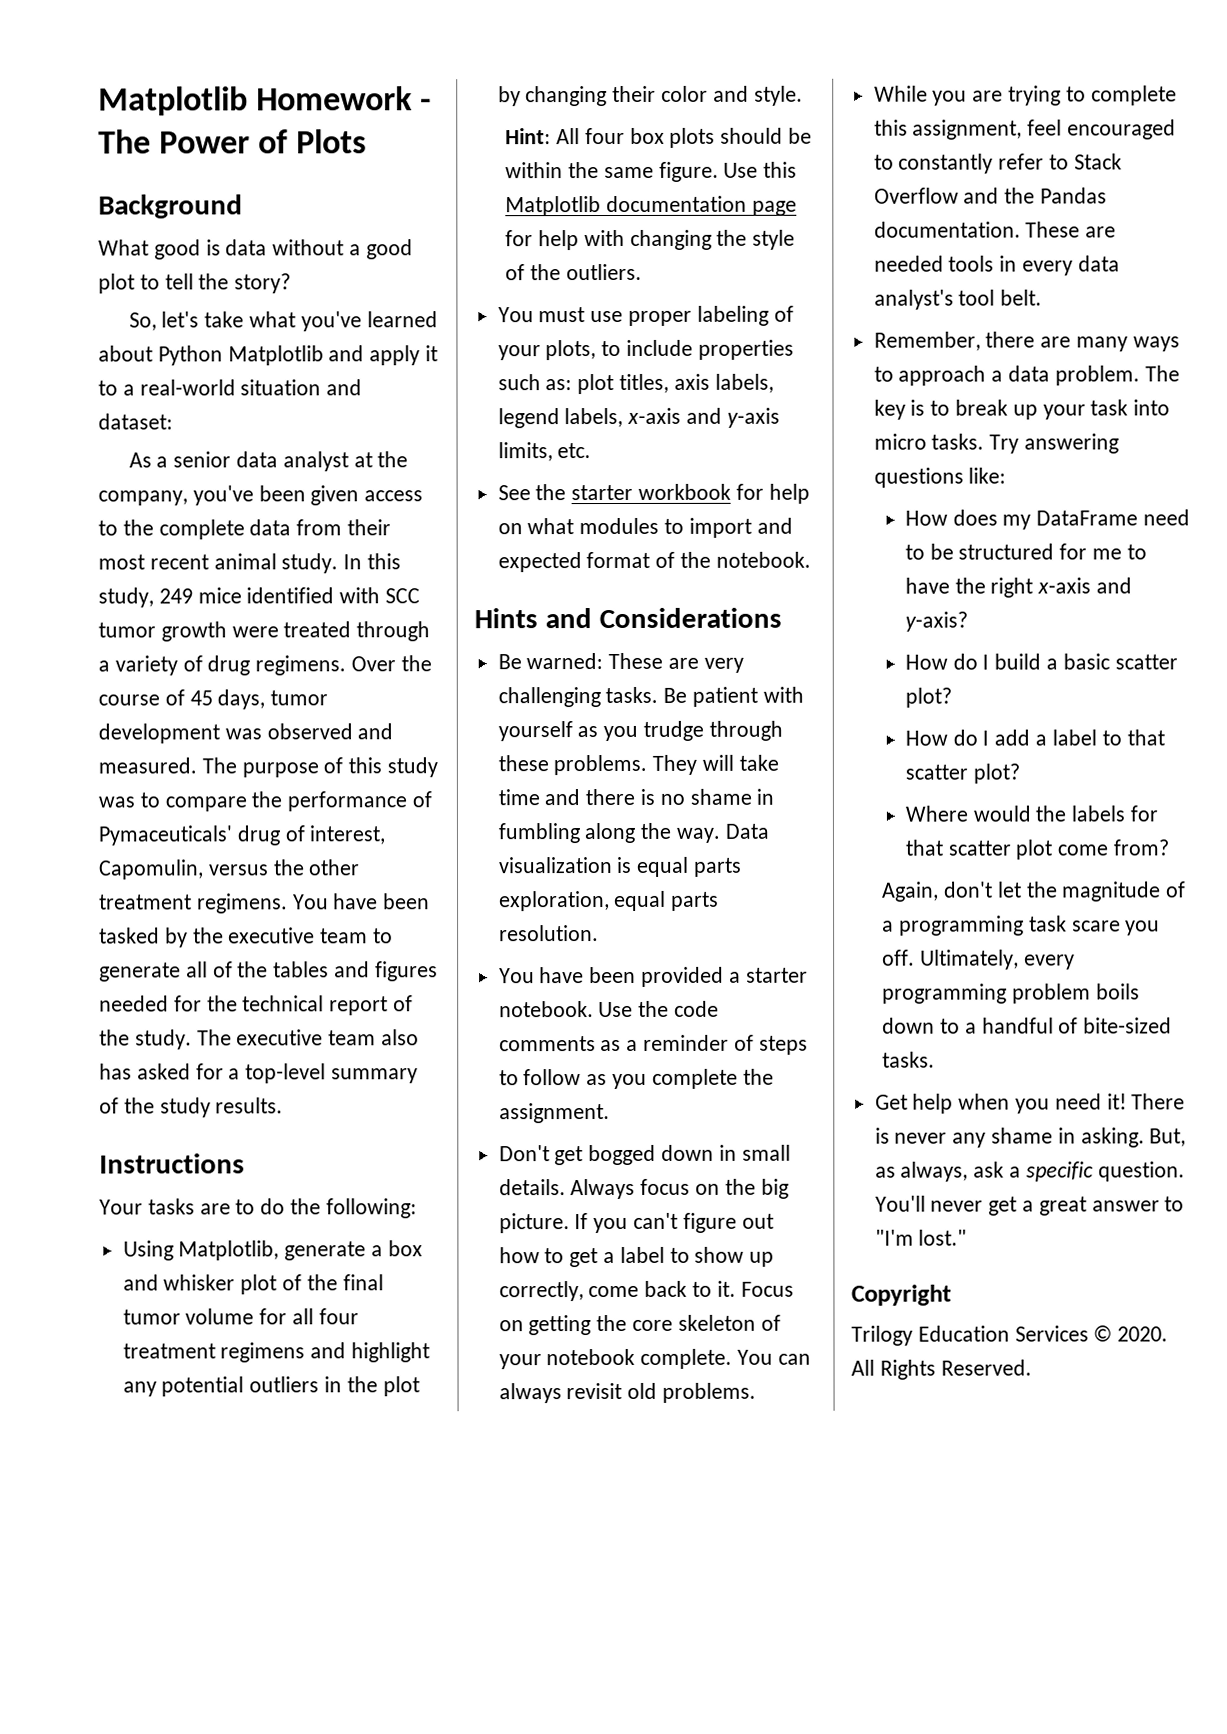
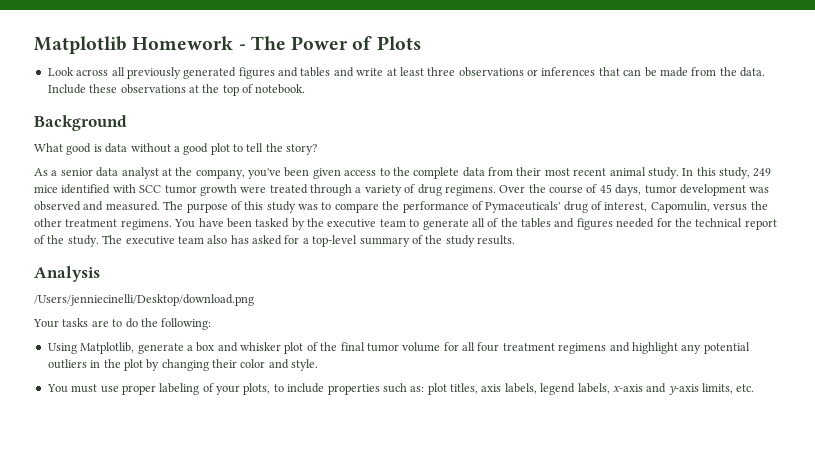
+ Look across all previously generated figures and tables and write at least three observations or inferences that can be made from the data. Include these observations at the top of notebook.
- So, let's take what you've learned about Python Matplotlib and apply it to a real-world situation and dataset:
- Instructions
+ Analysis
+ /Users/jenniecinelli/Desktop/download.png
- Hint: All four box plots should be within the same figure. Use this Matplotlib documentation page for help with changing the style of the outliers.
- See the starter workbook for help on what modules to import and expected format of the notebook.
- Hints and Considerations
- Be warned: These are very challenging tasks. Be patient with yourself as you trudge through these problems. They will take time and there is no shame in fumbling along the way. Data visualization is equal parts exploration, equal parts resolution.
- You have been provided a starter notebook. Use the code comments as a reminder of steps to follow as you complete the assignment.
- Don't get bogged down in small details. Always focus on the big picture. If you can't figure out how to get a label to show up correctly, come back to it. Focus on getting the core skeleton of your notebook complete. You can always revisit old problems.
- While you are trying to complete this assignment, feel encouraged to constantly refer to Stack Overflow and the Pandas documentation. These are needed tools in every data analyst's tool belt.
- Remember, there are many ways to approach a data problem. The key is to break up your task into micro tasks. Try answering questions like:
- How does my DataFrame need to be structured for me to have the right x-axis and y-axis?
- How do I build a basic scatter plot?
- How do I add a label to that scatter plot?
- Where would the labels for that scatter plot come from?
- Again, don't let the magnitude of a programming task scare you off. Ultimately, every programming problem boils down to a handful of bite-sized tasks.
- Get help when you need it! There is never any shame in asking. But, as always, ask a specific question. You'll never get a great answer to "I'm lost."
- Copyright
- Trilogy Education Services © 2020. All Rights Reserved.

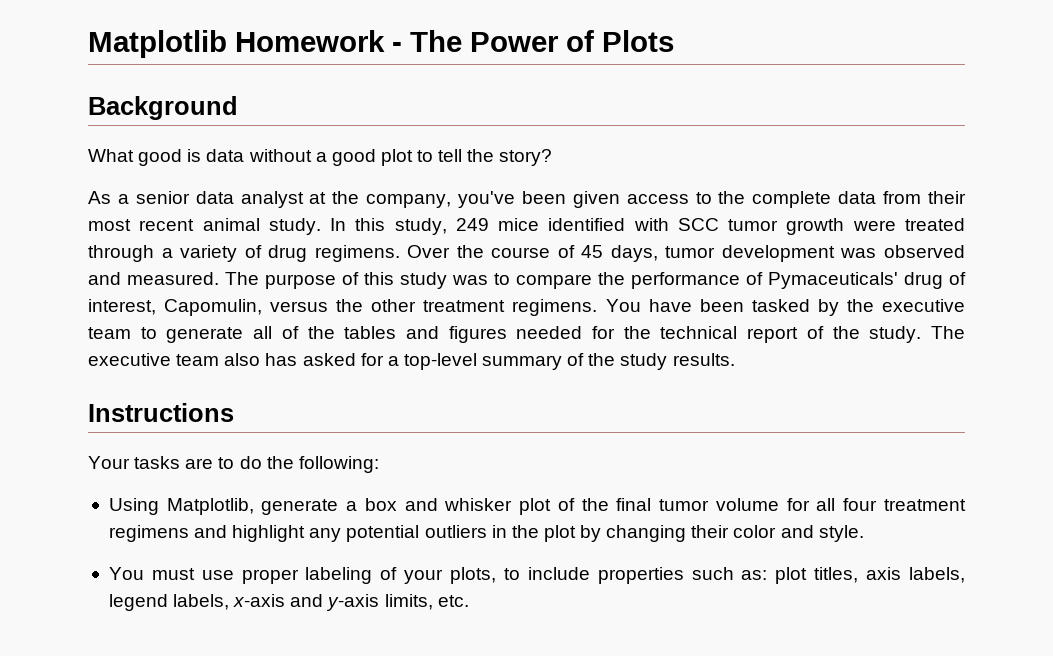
- Look across all previously generated figures and tables and write at least three observations or inferences that can be made from the data. Include these observations at the top of notebook.
- Analysis
- /Users/jenniecinelli/Desktop/download.png
+ Instructions

